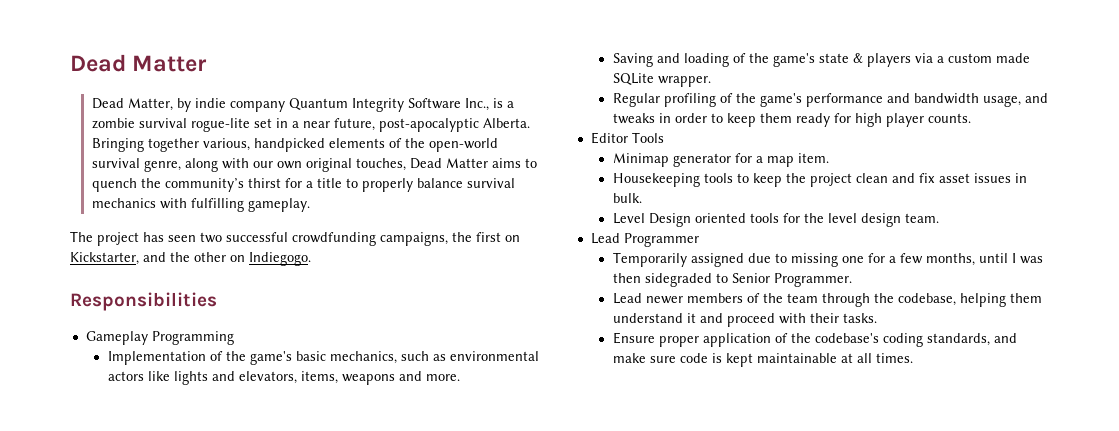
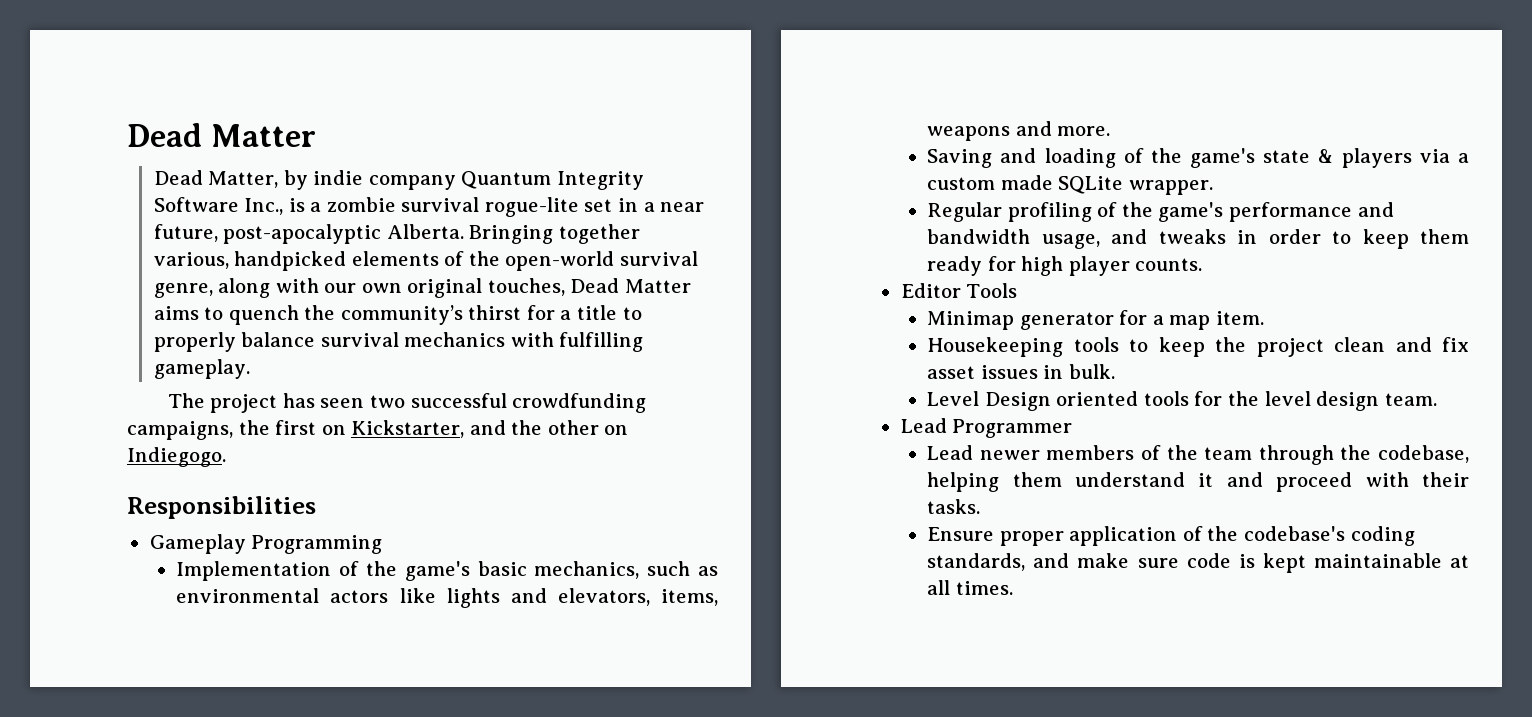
- Temporarily assigned due to missing one for a few months, until I was then sidegraded to Senior Programmer.

